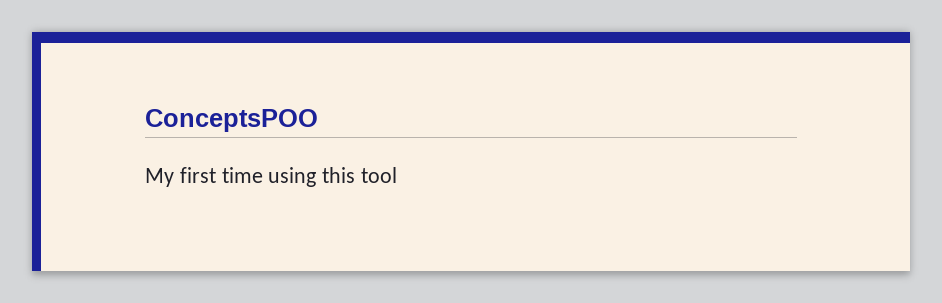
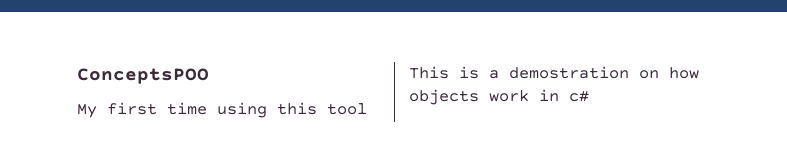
- My first time using this tool
+ My first time using this tool This is a demostration on how objects work in c#

